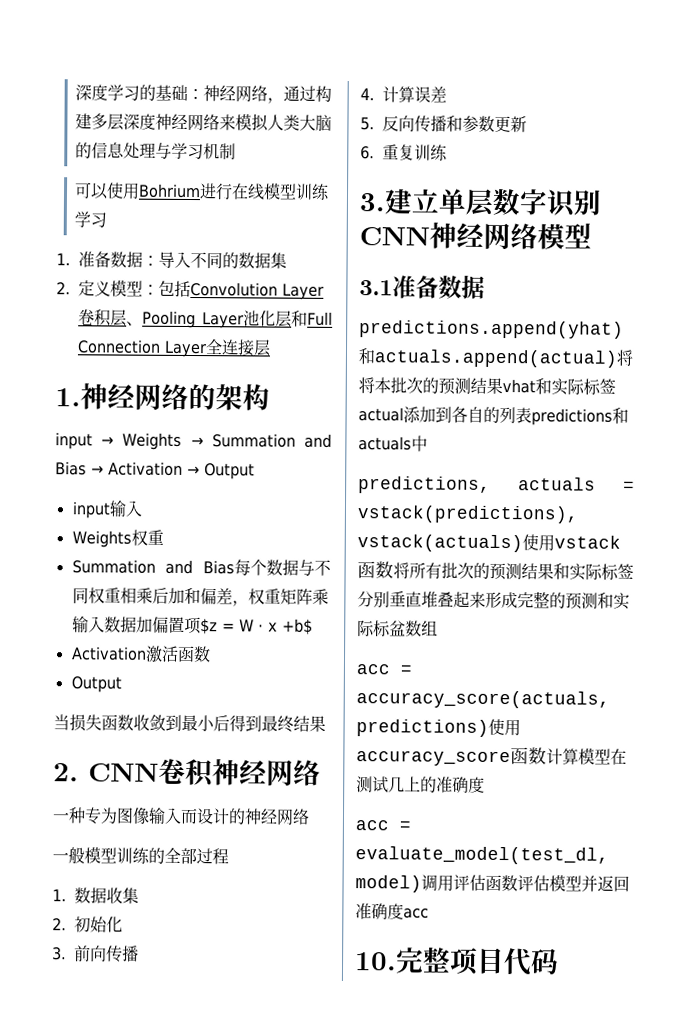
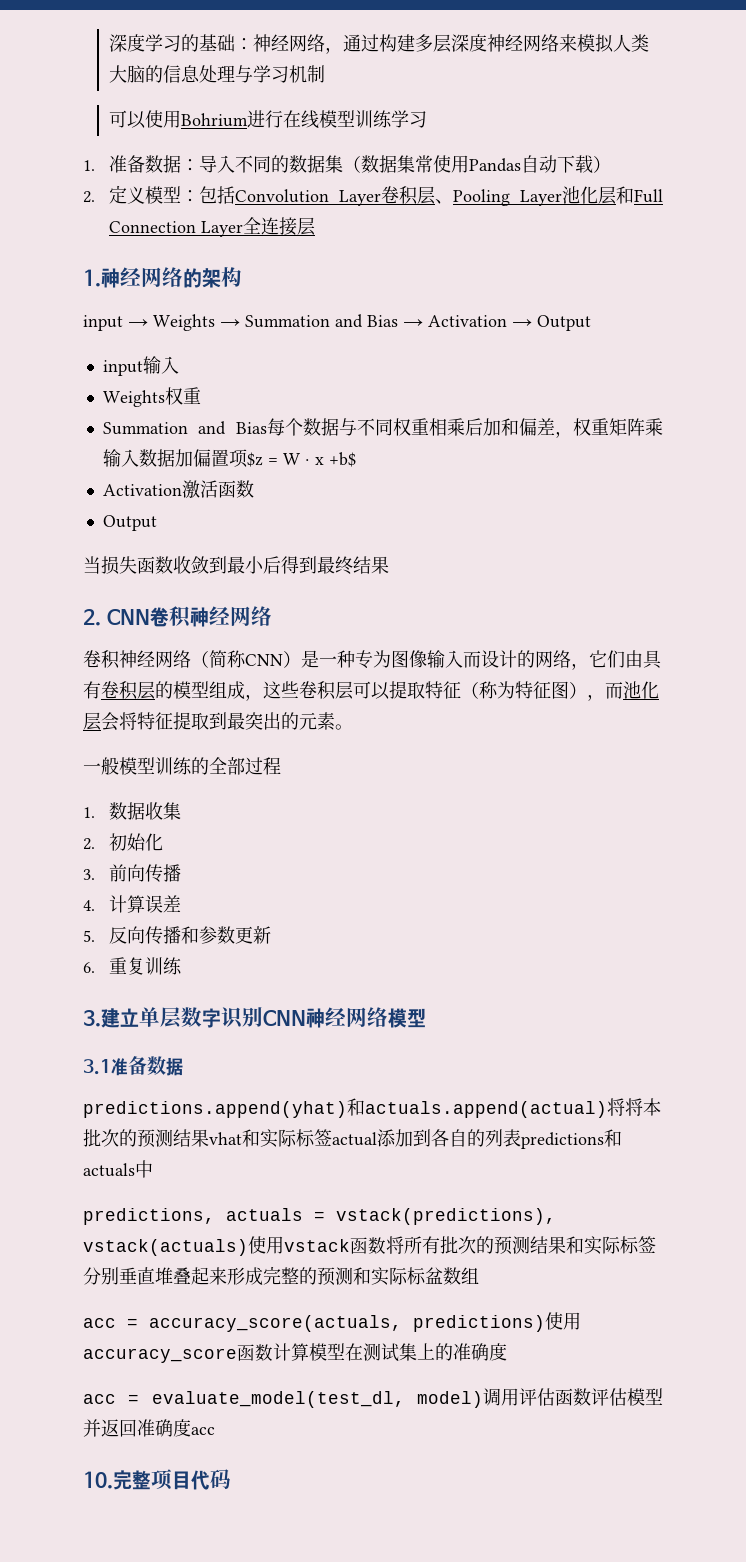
- 1.准备数据：导入不同的数据集
+ 1.准备数据：导入不同的数据集（数据集常使用Pandas自动下载）
- 一种专为图像输入而设计的神经网络
+ 卷积神经网络（简称CNN）是一种专为图像输入而设计的网络，它们由具有卷积层的模型组成，这些卷积层可以提取特征（称为特征图），而池化层会将特征提取到最突出的元素。
- acc = accuracy_score(actuals, predictions)使用accuracy_score函数计算模型在测试几上的准确度
+ acc = accuracy_score(actuals, predictions)使用accuracy_score函数计算模型在测试集上的准确度

